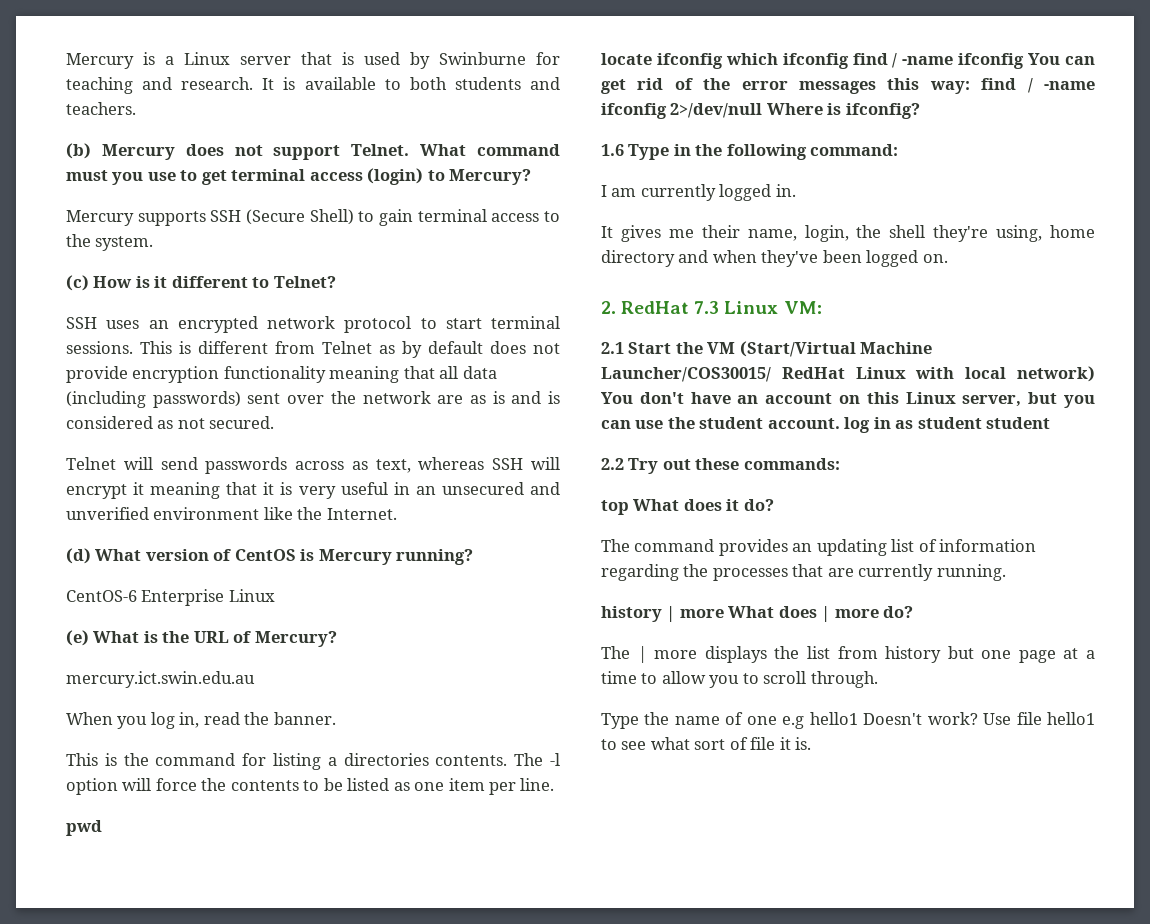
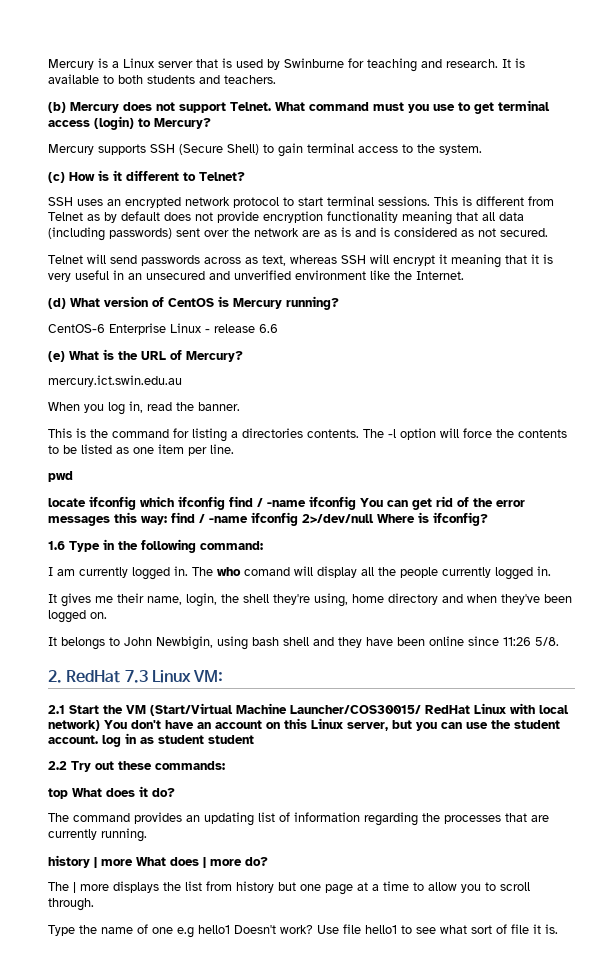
- CentOS-6 Enterprise Linux
+ CentOS-6 Enterprise Linux - release 6.6
+ The who comand will display all the people currently logged in.
+ It belongs to John Newbigin, using bash shell and they have been online since 11:26 5/8.

